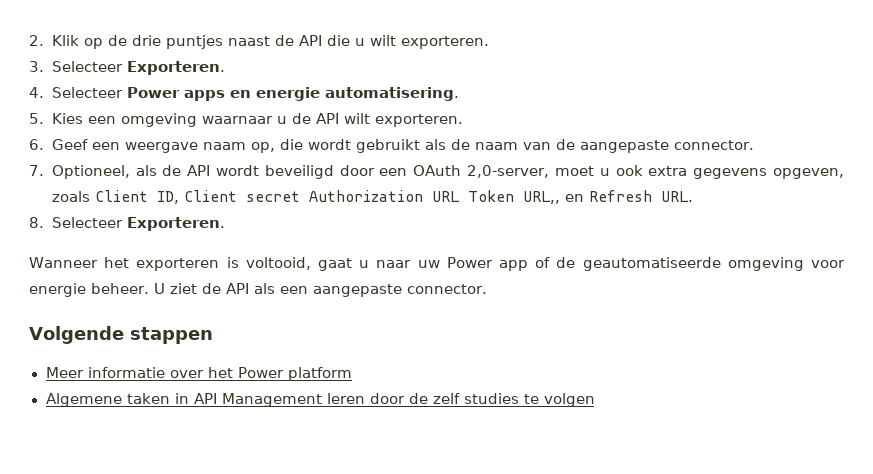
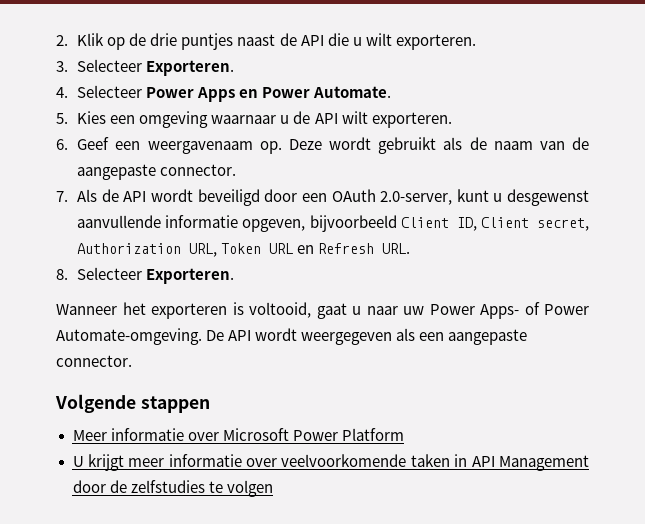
- 4. Selecteer Power apps en energie automatisering.
+ 4. Selecteer Power Apps en Power Automate.
- 6. Geef een weergave naam op, die wordt gebruikt als de naam van de aangepaste connector.
+ 6. Geef een weergavenaam op. Deze wordt gebruikt als de naam van de aangepaste connector.
- 7. Optioneel, als de API wordt beveiligd door een OAuth 2,0-server, moet u ook extra gegevens opgeven, zoals Client ID, Client secret Authorization URL Token URL,, en Refresh URL.
+ 7. Als de API wordt beveiligd door een OAuth 2.0-server, kunt u desgewenst aanvullende informatie opgeven, bijvoorbeeld Client ID, Client secret, Authorization URL, Token URL en Refresh URL.
- Wanneer het exporteren is voltooid, gaat u naar uw Power app of de geautomatiseerde omgeving voor energie beheer. U ziet de API als een aangepaste connector.
+ Wanneer het exporteren is voltooid, gaat u naar uw Power Apps- of Power Automate-omgeving. De API wordt weergegeven als een aangepaste connector.
- Meer informatie over het Power platform
- Algemene taken in API Management leren door de zelf studies te volgen
+ Meer informatie over Microsoft Power Platform
+ U krijgt meer informatie over veelvoorkomende taken in API Management door de zelfstudies te volgen

